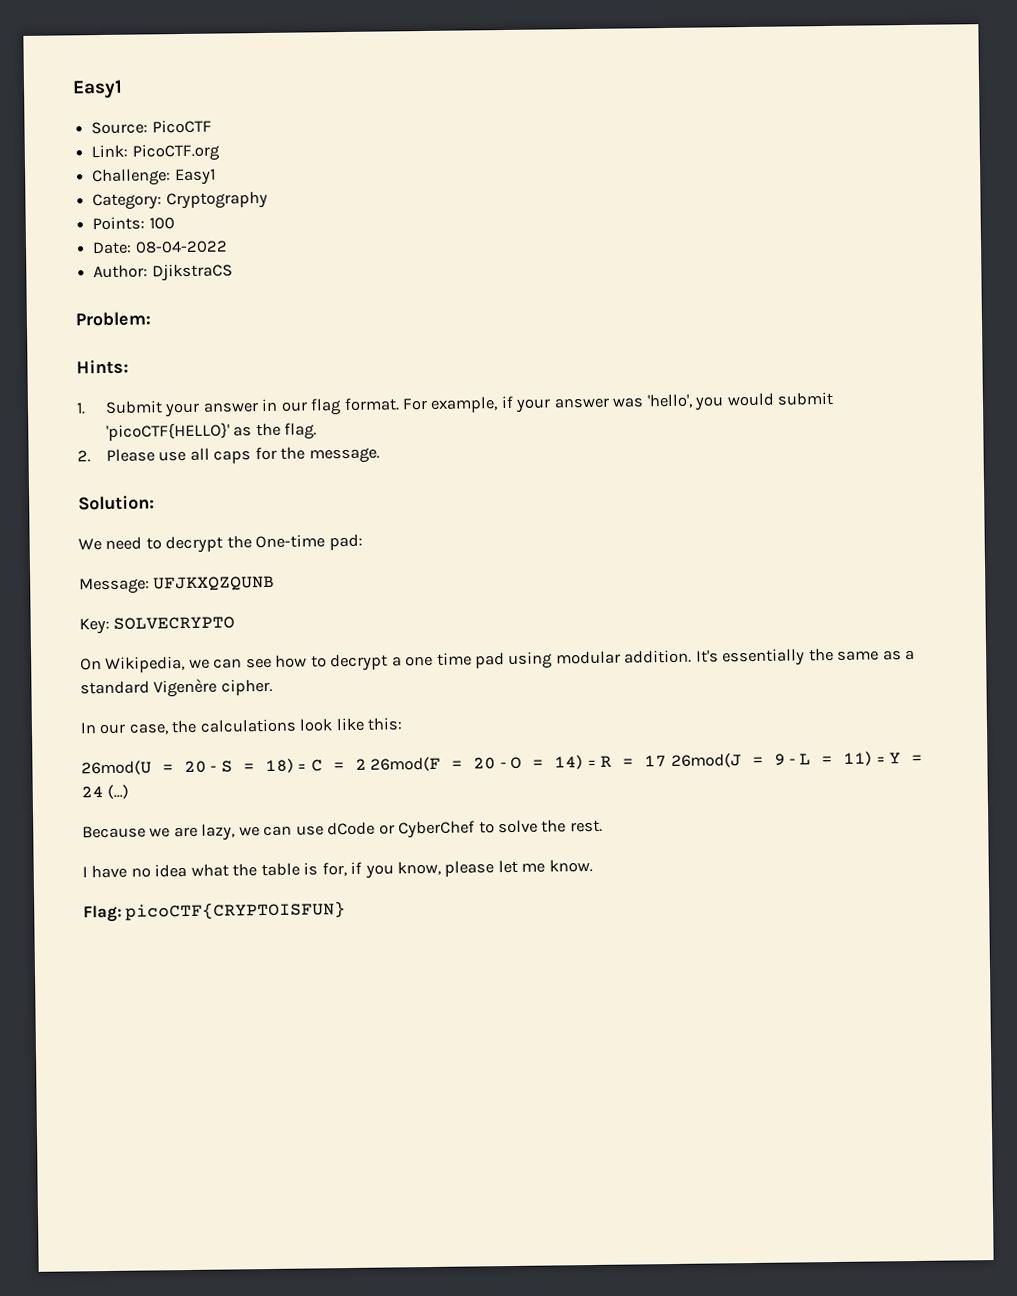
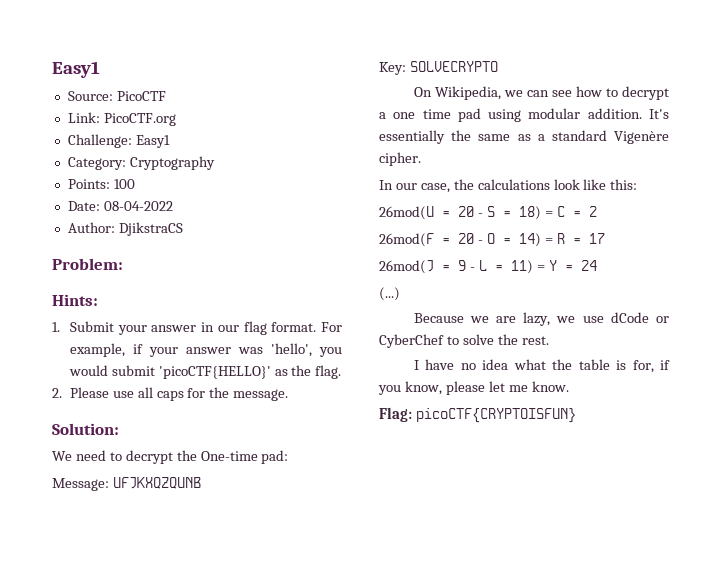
- 26mod(U = 20 - S = 18) = C = 2 26mod(F = 20 - O = 14) = R = 17 26mod(J = 9 - L = 11) = Y = 24 (...)
+ 26mod(U = 20 - S = 18) = C = 2
+ 26mod(F = 20 - O = 14) = R = 17
+ 26mod(J = 9 - L = 11) = Y = 24
+ (...)
- Because we are lazy, we can use dCode or CyberChef to solve the rest.
+ Because we are lazy, we use dCode or CyberChef to solve the rest.

